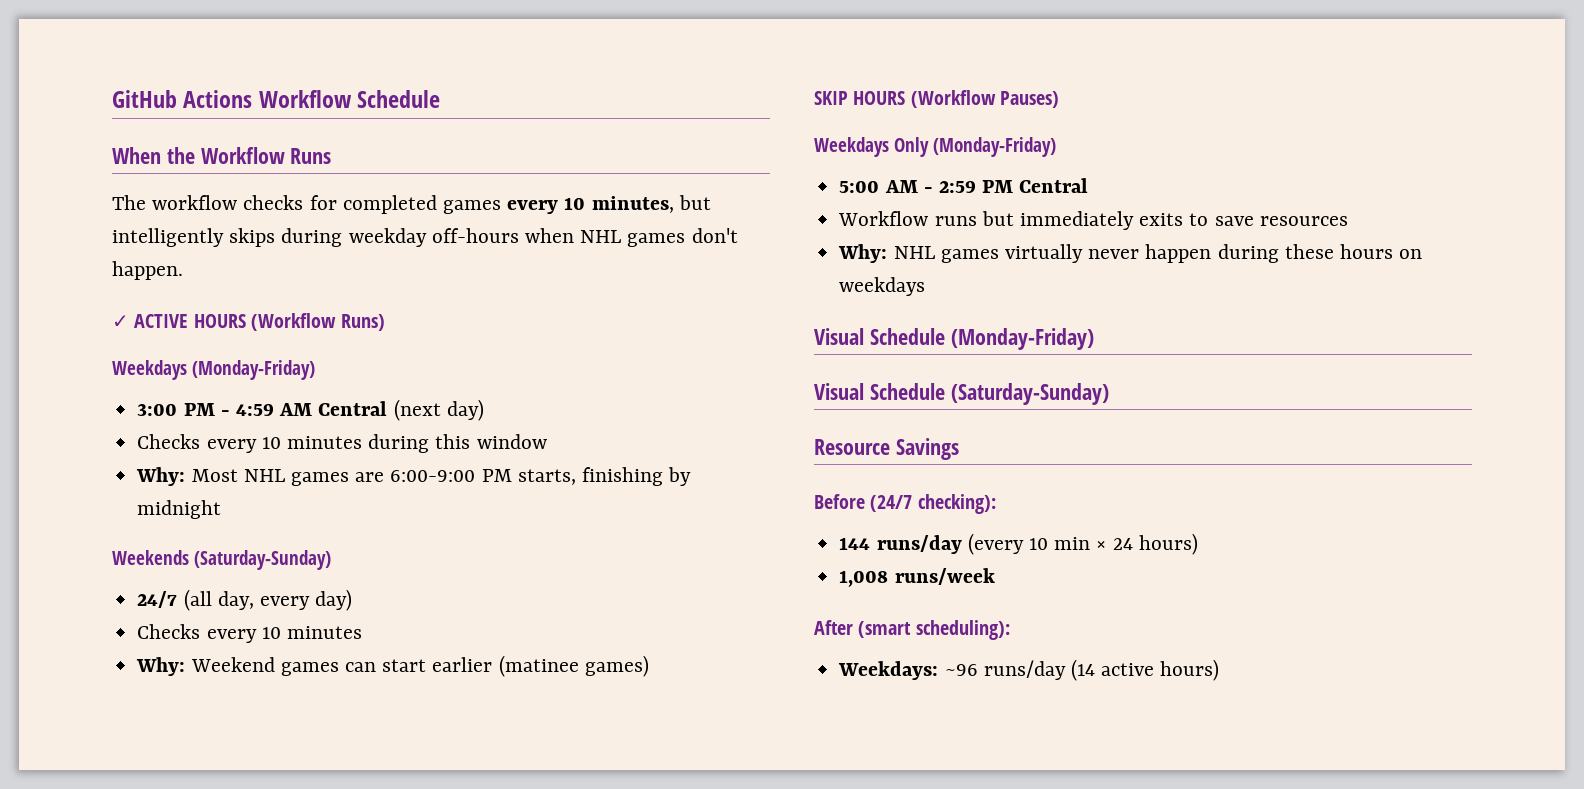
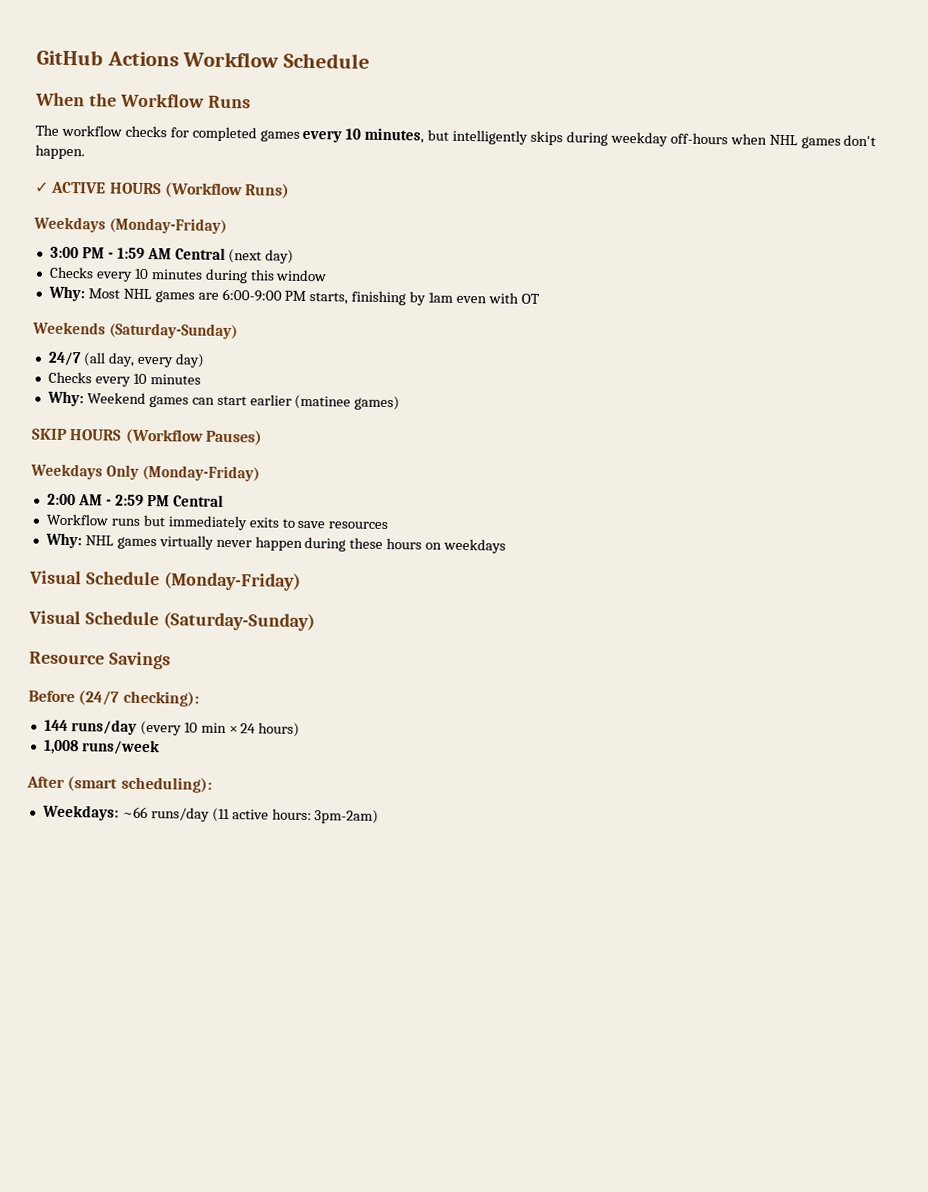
- 3:00 PM - 4:59 AM Central (next day)
+ 3:00 PM - 1:59 AM Central (next day)
- Why: Most NHL games are 6:00-9:00 PM starts, finishing by midnight
+ Why: Most NHL games are 6:00-9:00 PM starts, finishing by 1am even with OT
- 5:00 AM - 2:59 PM Central
+ 2:00 AM - 2:59 PM Central
- Weekdays: ~96 runs/day (14 active hours)
+ Weekdays: ~66 runs/day (11 active hours: 3pm-2am)

